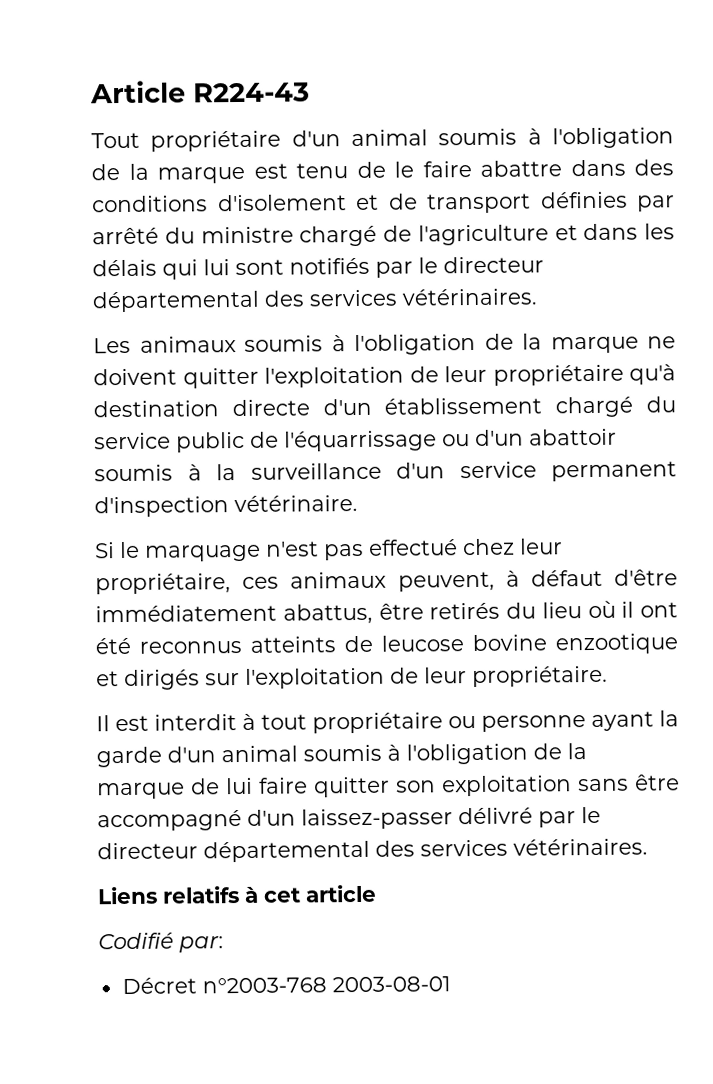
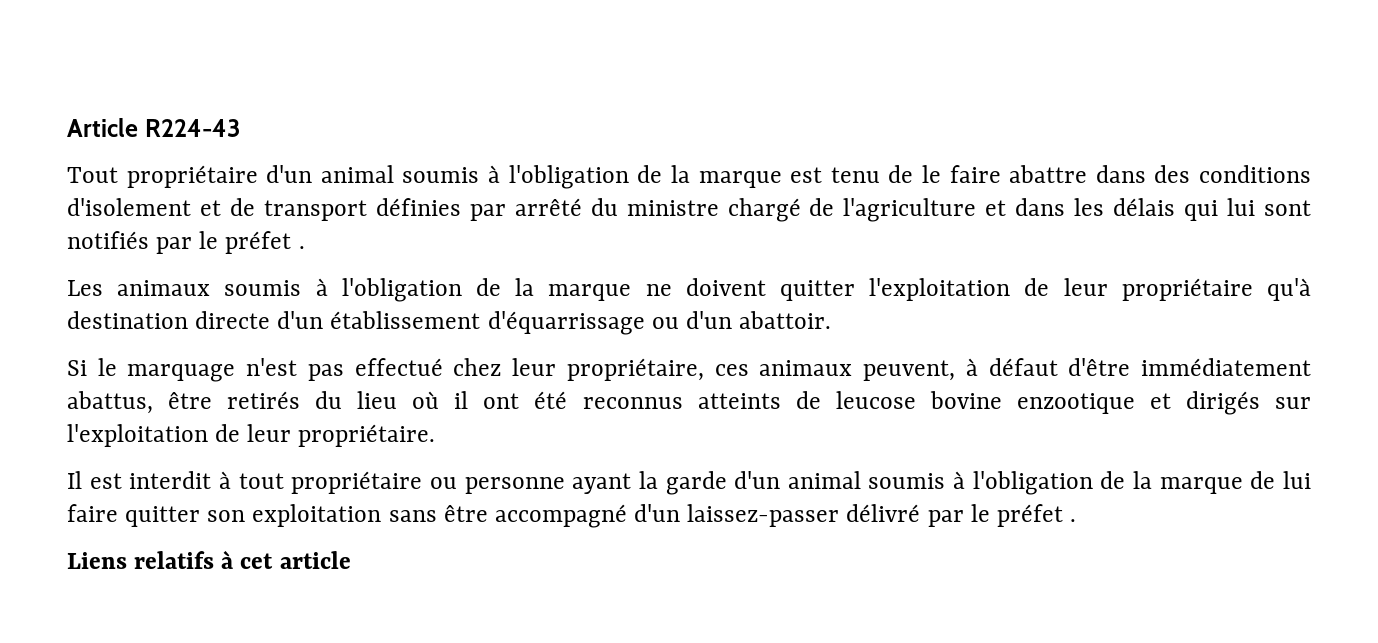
- Tout propriétaire d'un animal soumis à l'obligation de la marque est tenu de le faire abattre dans des conditions d'isolement et de transport définies par arrêté du ministre chargé de l'agriculture et dans les délais qui lui sont notifiés par le directeur départemental des services vétérinaires.
+ Tout propriétaire d'un animal soumis à l'obligation de la marque est tenu de le faire abattre dans des conditions d'isolement et de transport définies par arrêté du ministre chargé de l'agriculture et dans les délais qui lui sont notifiés par le préfet .
- Les animaux soumis à l'obligation de la marque ne doivent quitter l'exploitation de leur propriétaire qu'à destination directe d'un établissement chargé du service public de l'équarrissage ou d'un abattoir soumis à la surveillance d'un service permanent d'inspection vétérinaire.
+ Les animaux soumis à l'obligation de la marque ne doivent quitter l'exploitation de leur propriétaire qu'à destination directe d'un établissement d'équarrissage ou d'un abattoir.
- Il est interdit à tout propriétaire ou personne ayant la garde d'un animal soumis à l'obligation de la marque de lui faire quitter son exploitation sans être accompagné d'un laissez-passer délivré par le directeur départemental des services vétérinaires.
+ Il est interdit à tout propriétaire ou personne ayant la garde d'un animal soumis à l'obligation de la marque de lui faire quitter son exploitation sans être accompagné d'un laissez-passer délivré par le préfet .
- Codifié par:
- Décret n°2003-768 2003-08-01

